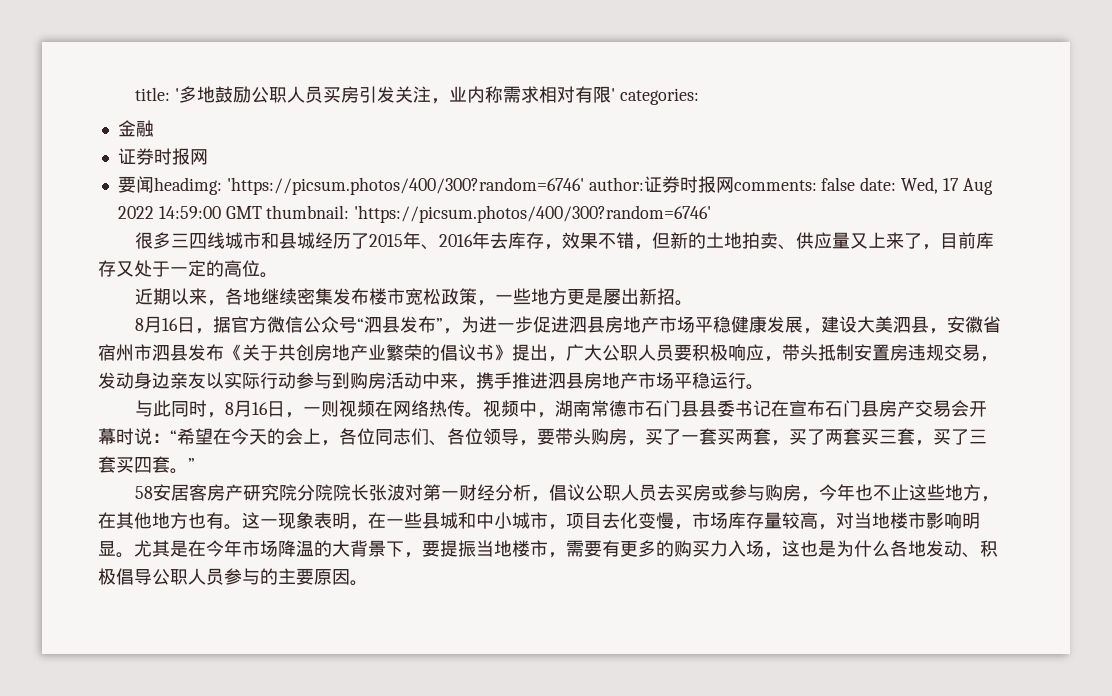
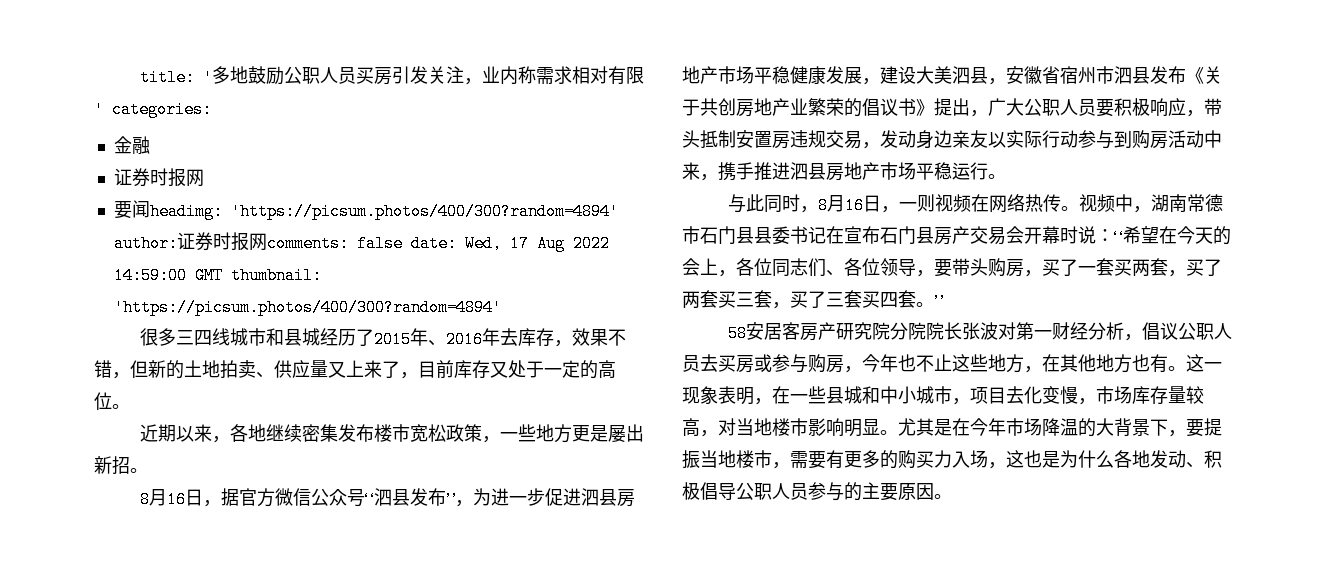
- 要闻headimg: 'https://picsum.photos/400/300?random=6746' author:证券时报网comments: false date: Wed, 17 Aug 2022 14:59:00 GMT thumbnail: 'https://picsum.photos/400/300?random=6746'
+ 要闻headimg: 'https://picsum.photos/400/300?random=4894' author:证券时报网comments: false date: Wed, 17 Aug 2022 14:59:00 GMT thumbnail: 'https://picsum.photos/400/300?random=4894'

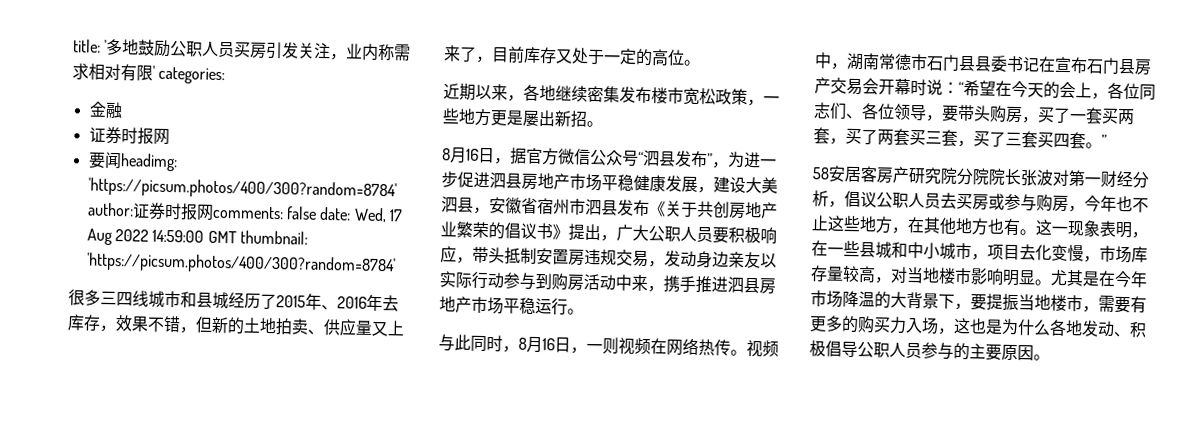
- 要闻headimg: 'https://picsum.photos/400/300?random=4894' author:证券时报网comments: false date: Wed, 17 Aug 2022 14:59:00 GMT thumbnail: 'https://picsum.photos/400/300?random=4894'
+ 要闻headimg: 'https://picsum.photos/400/300?random=8784' author:证券时报网comments: false date: Wed, 17 Aug 2022 14:59:00 GMT thumbnail: 'https://picsum.photos/400/300?random=8784'

